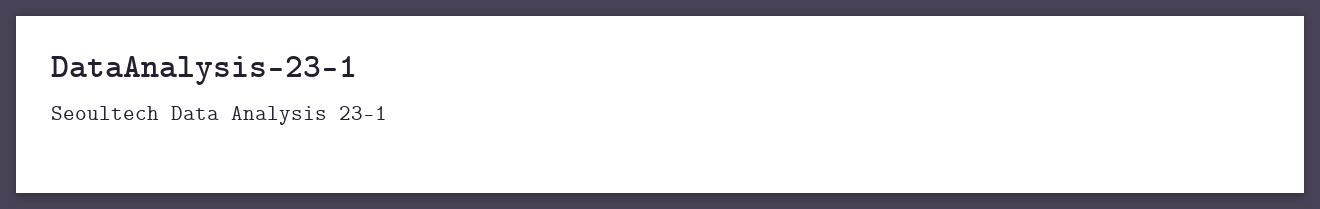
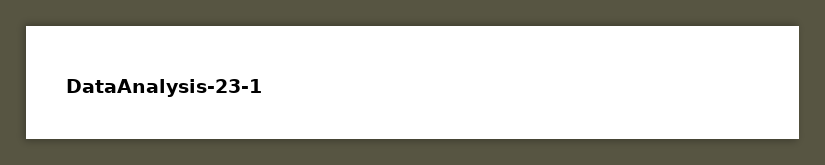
- Seoultech Data Analysis 23-1

